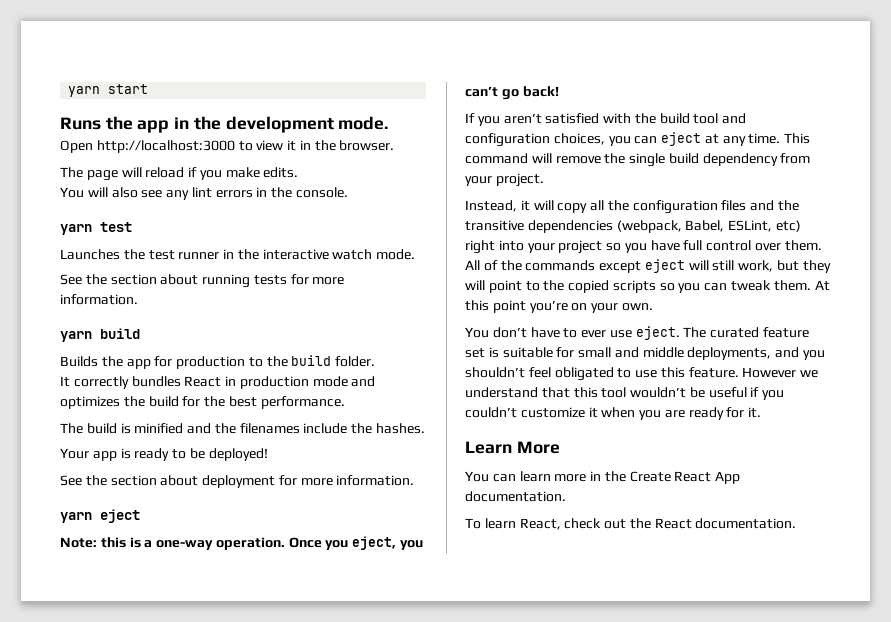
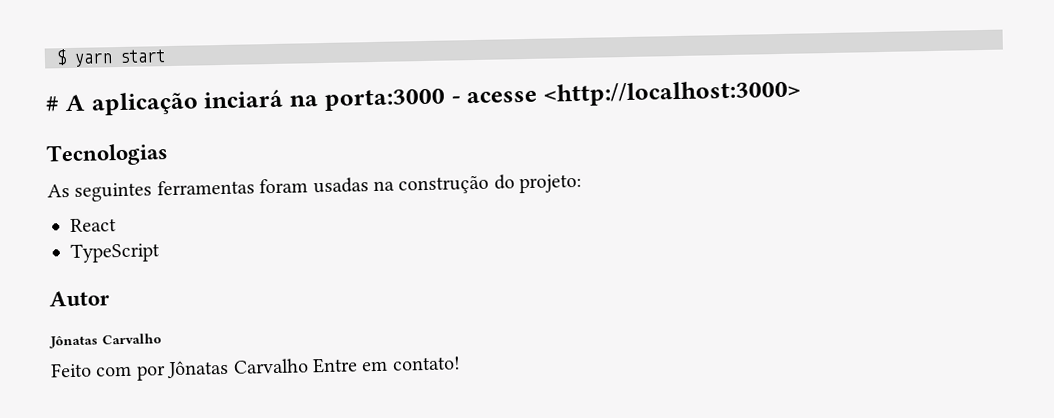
- yarn start
+ $ yarn start
- Runs the app in the development mode.
- Open http://localhost:3000 to view it in the browser.
- The page will reload if you make edits.
- You will also see any lint errors in the console.
- yarn test
- Launches the test runner in the interactive watch mode.
- See the section about running tests for more information.
- yarn build
- Builds the app for production to the build folder.
- It correctly bundles React in production mode and optimizes the build for the best performance.
- The build is minified and the filenames include the hashes.
- Your app is ready to be deployed!
- See the section about deployment for more information.
- yarn eject
- Note: this is a one-way operation. Once you eject, you can’t go back!
- If you aren’t satisfied with the build tool and configuration choices, you can eject at any time. This command will remove the single build dependency from your project.
- Instead, it will copy all the configuration files and the transitive dependencies (webpack, Babel, ESLint, etc) right into your project so you have full control over them. All of the commands except eject will still work, but they will point to the copied scripts so you can tweak them. At this point you’re on your own.
- You don’t have to ever use eject. The curated feature set is suitable for small and middle deployments, and you shouldn’t feel obligated to use this feature. However we understand that this tool wouldn’t be useful if you couldn’t customize it when you are ready for it.
- Learn More
- You can learn more in the Create React App documentation.
- To learn React, check out the React documentation.
+ # A aplicação inciará na porta:3000 - acesse <http://localhost:3000>
+ Tecnologias
+ As seguintes ferramentas foram usadas na construção do projeto:
+ React
+ TypeScript
+ Autor
+ Jônatas Carvalho
+ Feito com por Jônatas Carvalho Entre em contato!

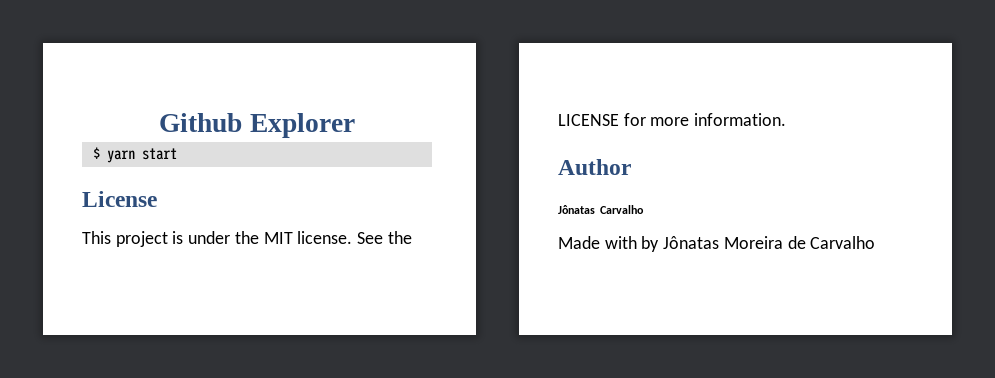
+ Github Explorer
- # A aplicação inciará na porta:3000 - acesse <http://localhost:3000>
- Tecnologias
- As seguintes ferramentas foram usadas na construção do projeto:
- React
- TypeScript
- Autor
+ License
+ This project is under the MIT license. See the LICENSE for more information.
+ Author
  Jônatas Carvalho
- Feito com por Jônatas Carvalho Entre em contato!
+ Made with by Jônatas Moreira de Carvalho

